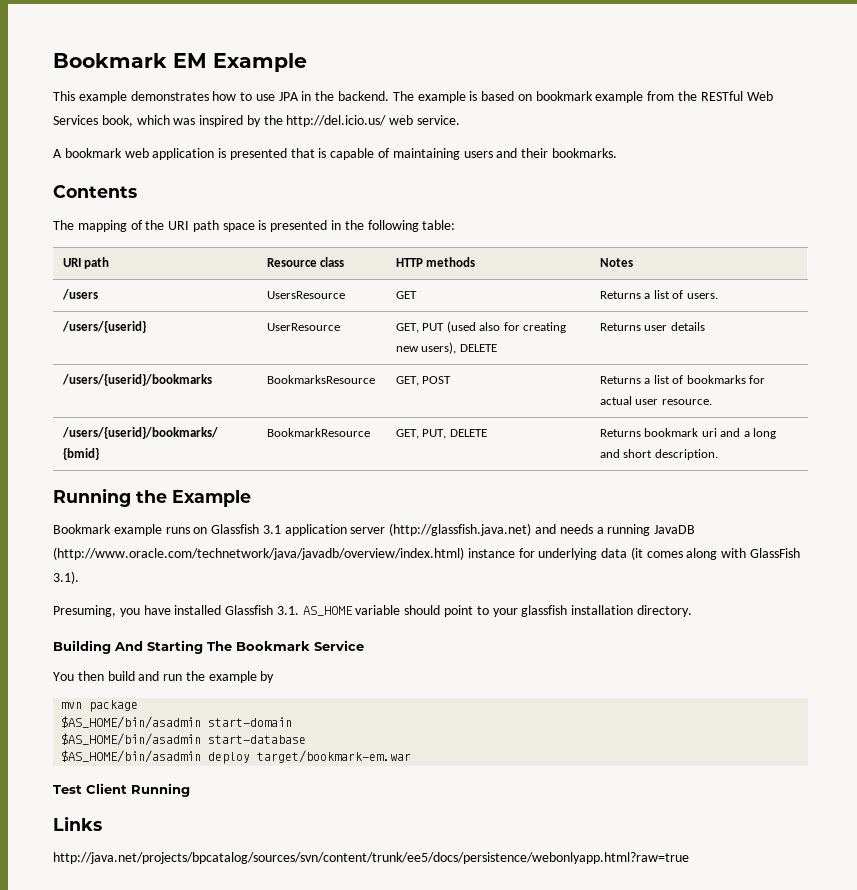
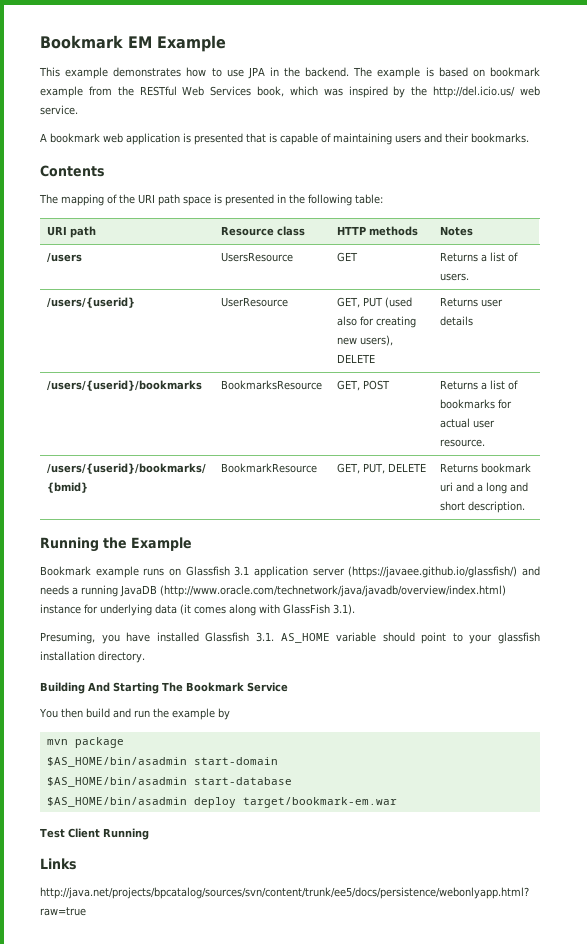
- Bookmark example runs on Glassfish 3.1 application server (http://glassfish.java.net) and needs a running JavaDB (http://www.oracle.com/technetwork/java/javadb/overview/index.html) instance for underlying data (it comes along with GlassFish 3.1).
+ Bookmark example runs on Glassfish 3.1 application server (https://javaee.github.io/glassfish/) and needs a running JavaDB (http://www.oracle.com/technetwork/java/javadb/overview/index.html) instance for underlying data (it comes along with GlassFish 3.1).

